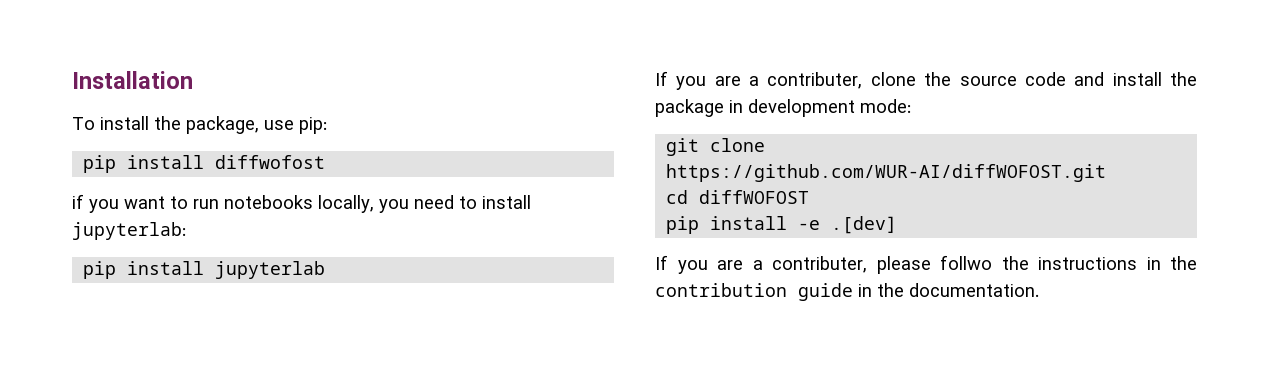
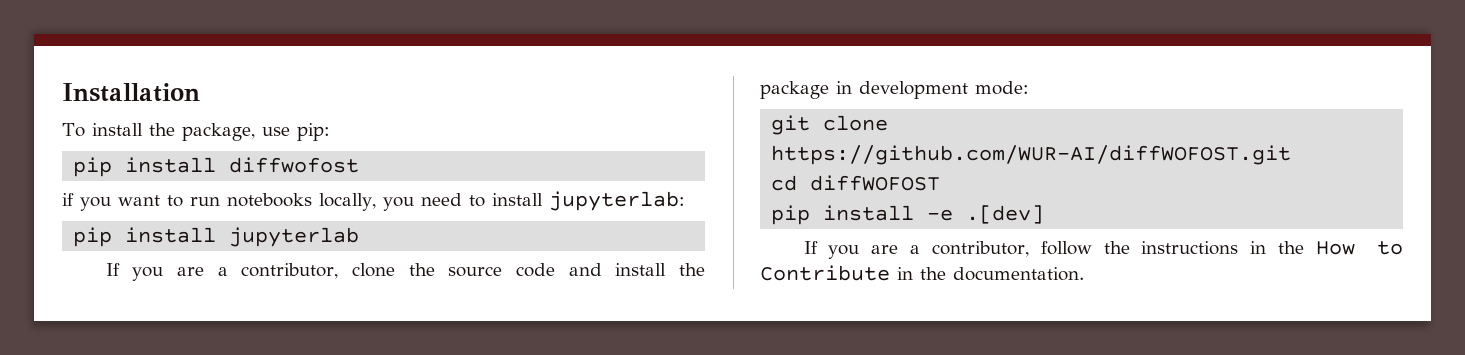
- If you are a contributer, clone the source code and install the package in development mode:
+ If you are a contributor, clone the source code and install the package in development mode:
- If you are a contributer, please follwo the instructions in the contribution guide in the documentation.
+ If you are a contributor, follow the instructions in the How to Contribute in the documentation.

